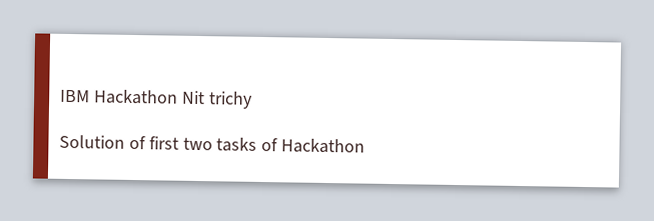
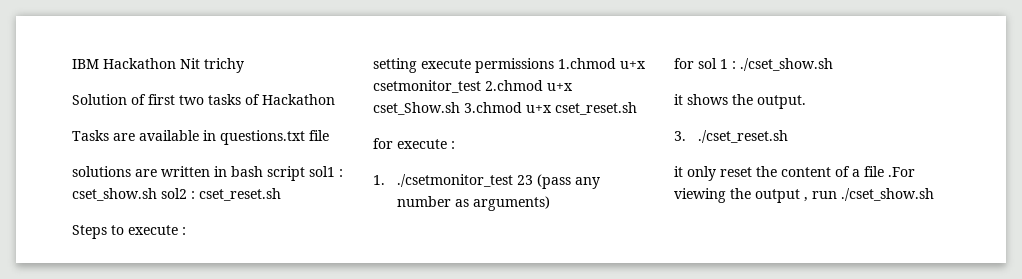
+ Tasks are available in questions.txt file
+ solutions are written in bash script sol1 : cset_show.sh sol2 : cset_reset.sh
+ Steps to execute :
+ setting execute permissions 1.chmod u+x csetmonitor_test 2.chmod u+x cset_Show.sh 3.chmod u+x cset_reset.sh
+ for execute :
+ 1. ./csetmonitor_test 23 (pass any number as arguments)
+ for sol 1 : ./cset_show.sh
+ it shows the output.
+ 3. ./cset_reset.sh
+ it only reset the content of a file .For viewing the output , run ./cset_show.sh

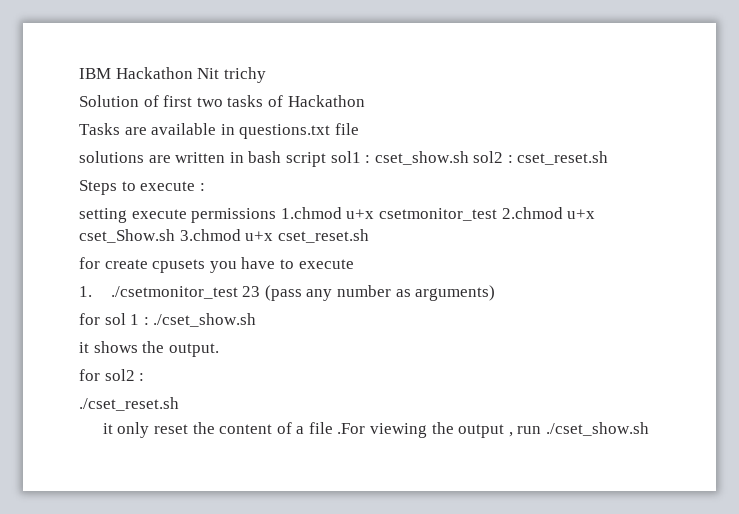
- for execute :
+ for create cpusets you have to execute
- 3. ./cset_reset.sh
+ for sol2 :
+ ./cset_reset.sh

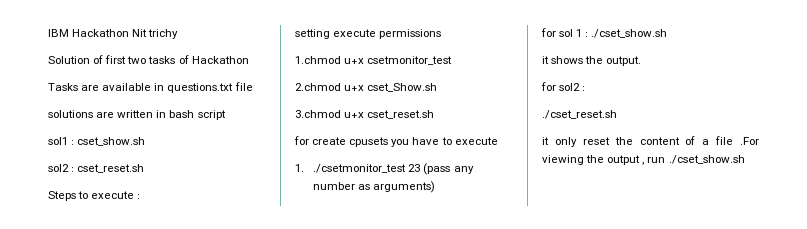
- solutions are written in bash script sol1 : cset_show.sh sol2 : cset_reset.sh
+ solutions are written in bash script
+ sol1 : cset_show.sh
+ sol2 : cset_reset.sh
- setting execute permissions 1.chmod u+x csetmonitor_test 2.chmod u+x cset_Show.sh 3.chmod u+x cset_reset.sh
+ setting execute permissions
+ 1.chmod u+x csetmonitor_test
+ 2.chmod u+x cset_Show.sh
+ 3.chmod u+x cset_reset.sh

